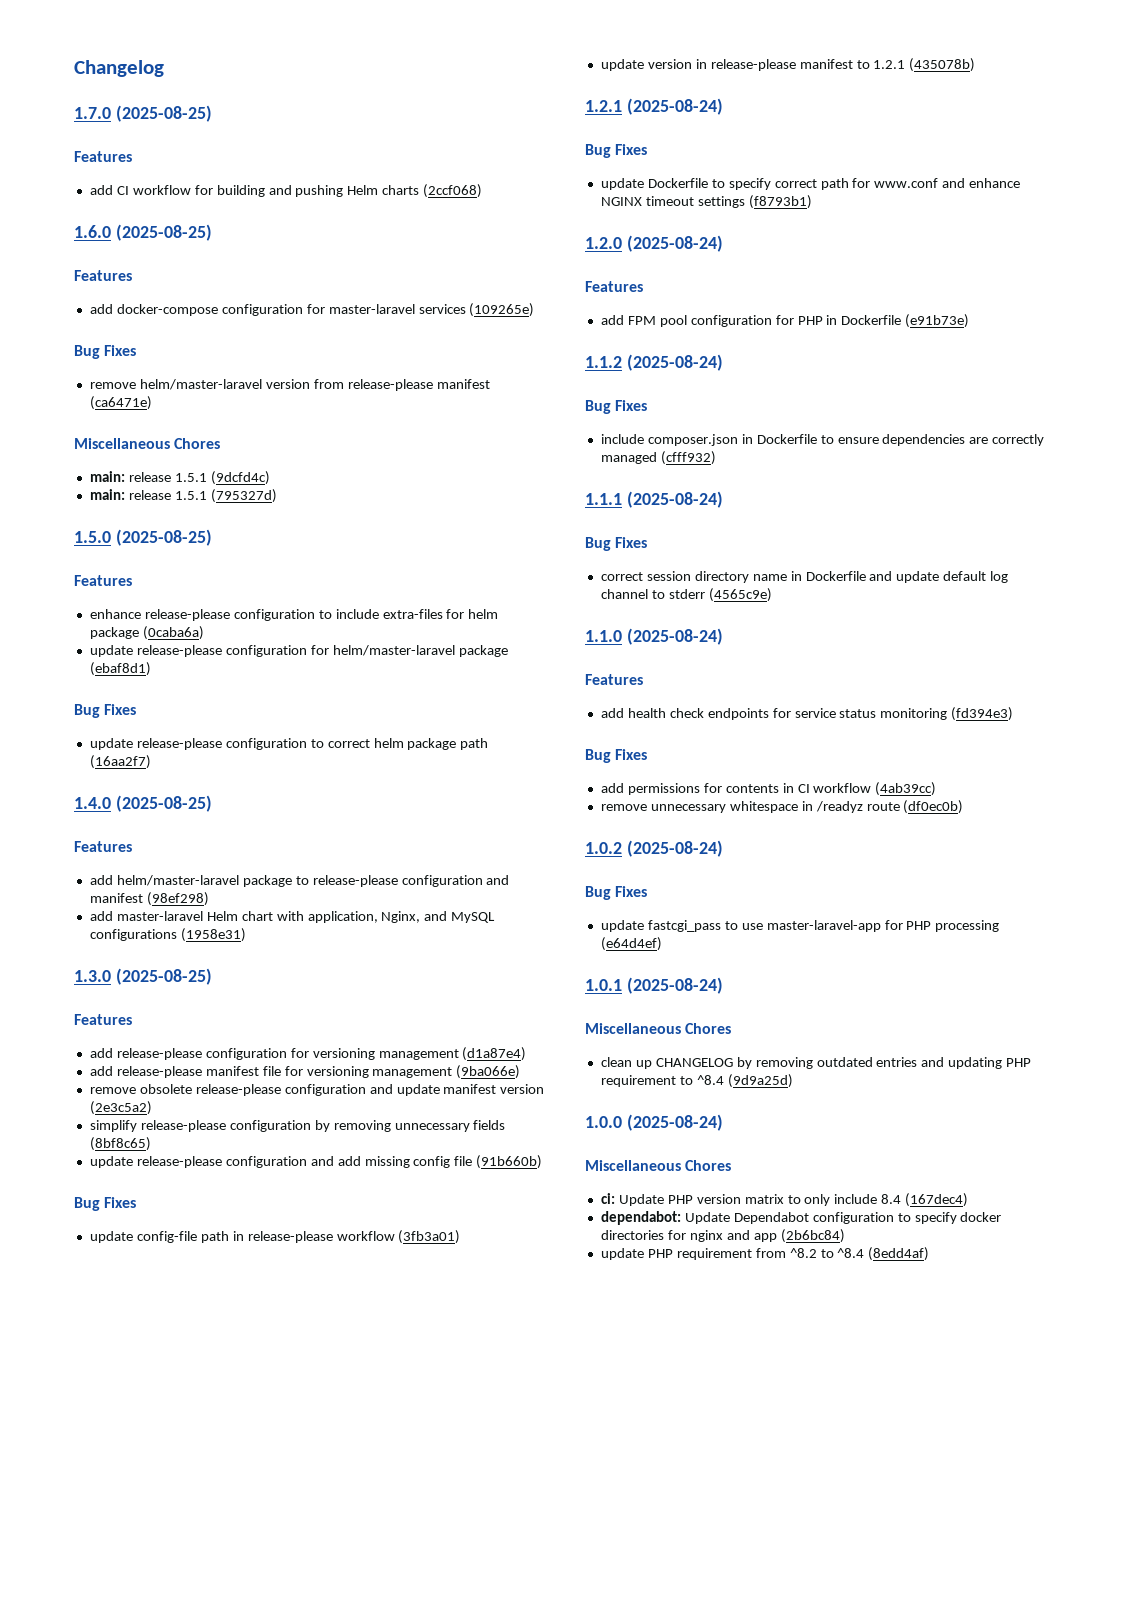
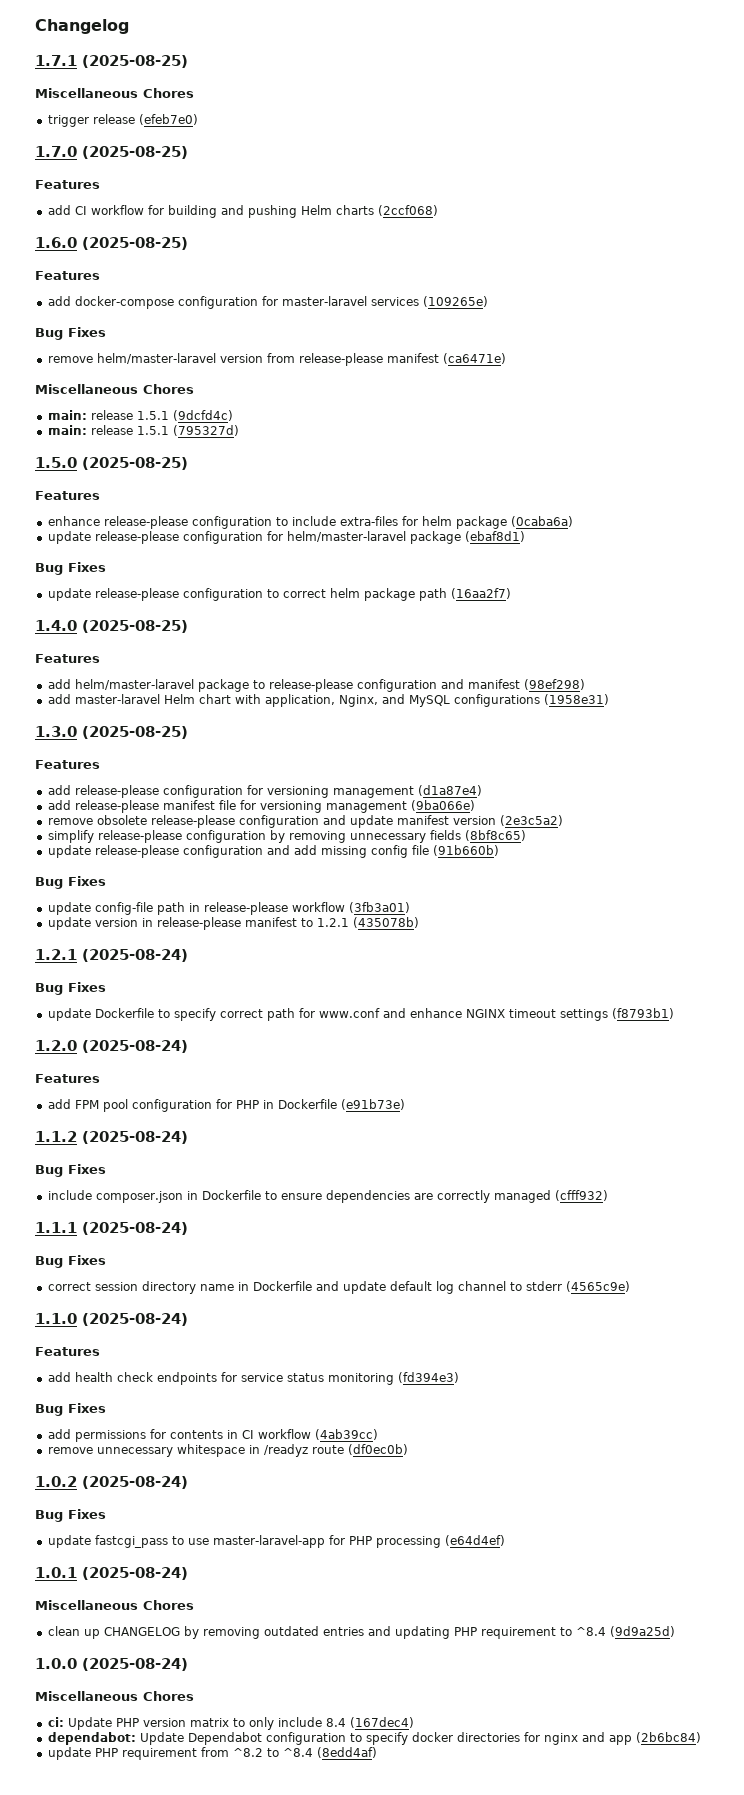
+ 1.7.1 (2025-08-25)
+ Miscellaneous Chores
+ trigger release (efeb7e0)

